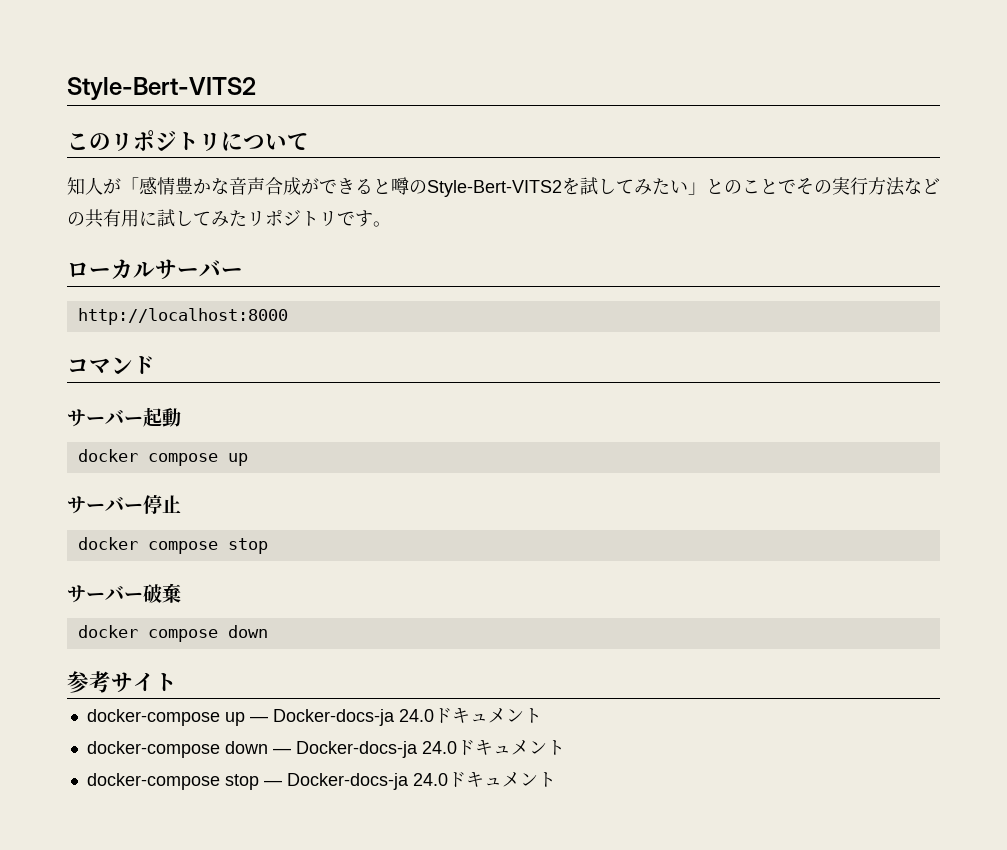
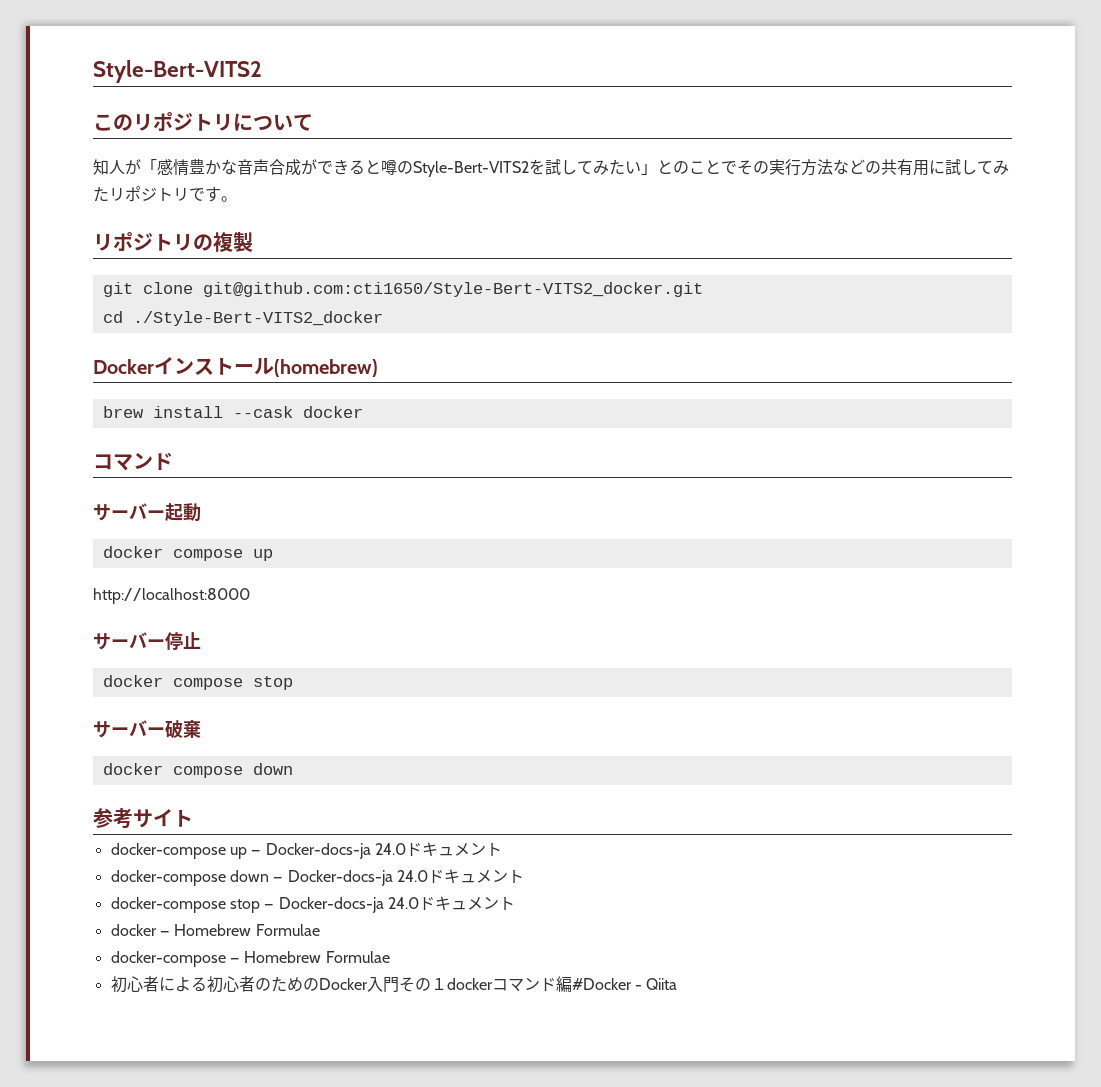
- ローカルサーバー
- http://localhost:8000
+ リポジトリの複製
+ git clone git@github.com:cti1650/Style-Bert-VITS2_docker.git
+ cd ./Style-Bert-VITS2_docker
+ Dockerインストール(homebrew)
+ brew install --cask docker
+ http://localhost:8000
+ docker — Homebrew Formulae
+ docker-compose — Homebrew Formulae
+ 初心者による初心者のためのDocker入門その１dockerコマンド編#Docker - Qiita

